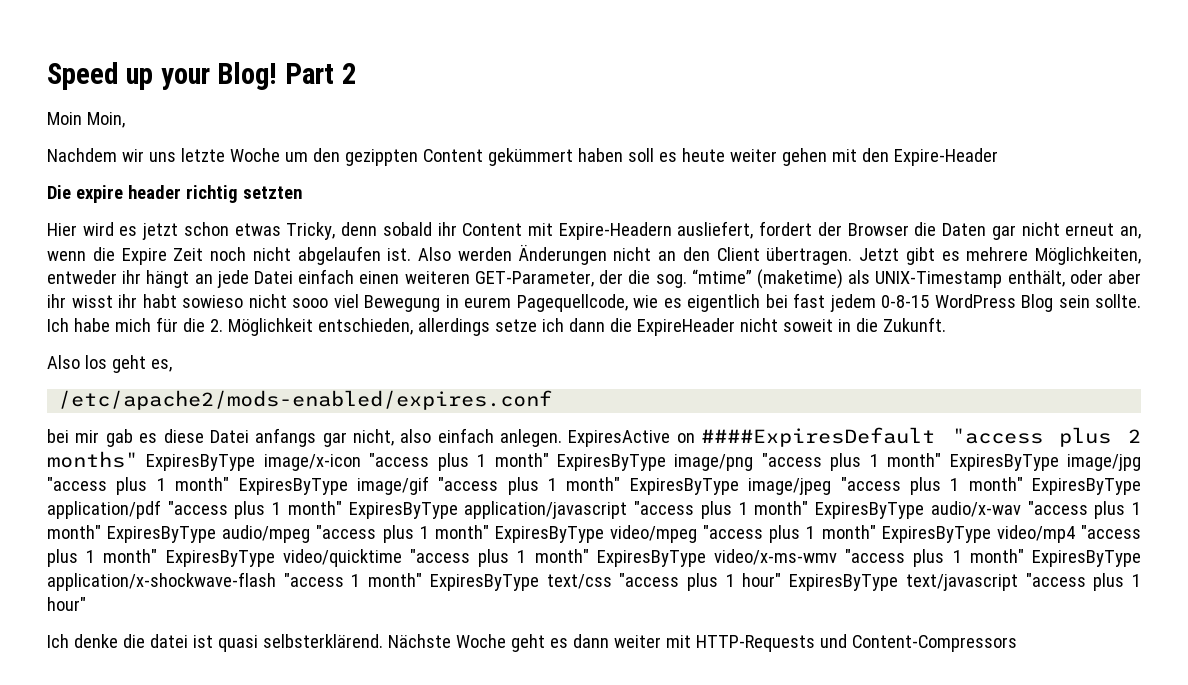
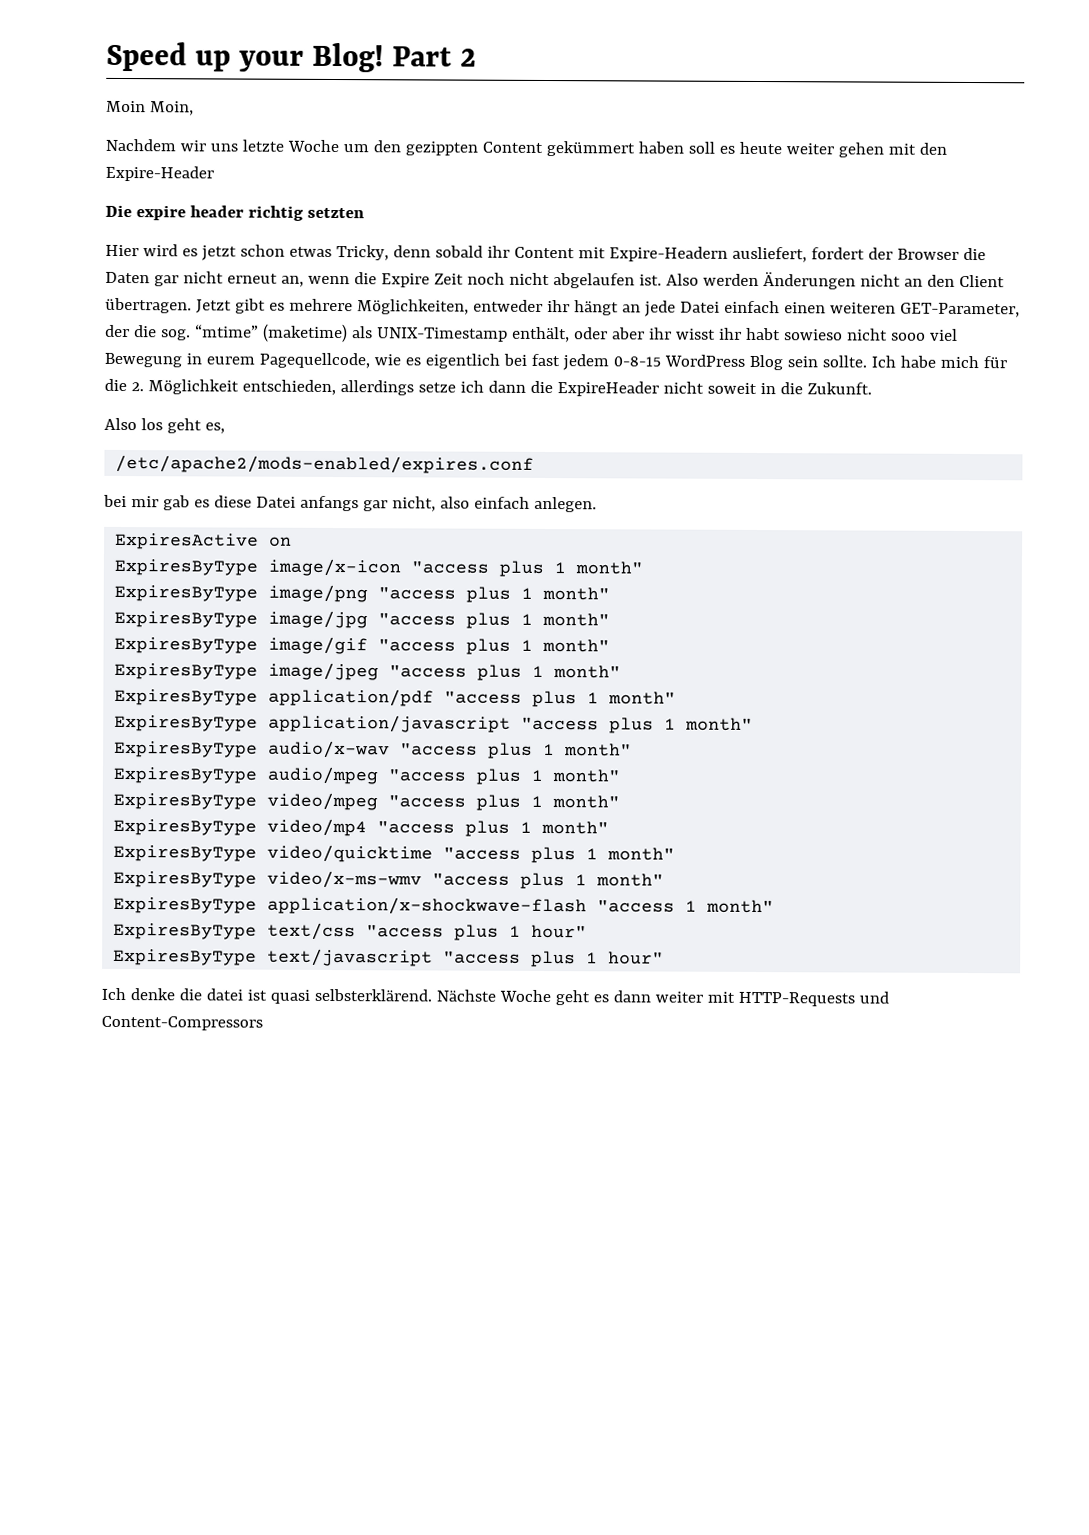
- bei mir gab es diese Datei anfangs gar nicht, also einfach anlegen. ExpiresActive on ####ExpiresDefault "access plus 2 months" ExpiresByType image/x-icon "access plus 1 month" ExpiresByType image/png "access plus 1 month" ExpiresByType image/jpg "access plus 1 month" ExpiresByType image/gif "access plus 1 month" ExpiresByType image/jpeg "access plus 1 month" ExpiresByType application/pdf "access plus 1 month" ExpiresByType application/javascript "access plus 1 month" ExpiresByType audio/x-wav "access plus 1 month" ExpiresByType audio/mpeg "access plus 1 month" ExpiresByType video/mpeg "access plus 1 month" ExpiresByType video/mp4 "access plus 1 month" ExpiresByType video/quicktime "access plus 1 month" ExpiresByType video/x-ms-wmv "access plus 1 month" ExpiresByType application/x-shockwave-flash "access 1 month" ExpiresByType text/css "access plus 1 hour" ExpiresByType text/javascript "access plus 1 hour"
+ bei mir gab es diese Datei anfangs gar nicht, also einfach anlegen.
+ ExpiresActive on
+ ExpiresByType image/x-icon "access plus 1 month"
+ ExpiresByType image/png "access plus 1 month"
+ ExpiresByType image/jpg "access plus 1 month"
+ ExpiresByType image/gif "access plus 1 month"
+ ExpiresByType image/jpeg "access plus 1 month"
+ ExpiresByType application/pdf "access plus 1 month"
+ ExpiresByType application/javascript "access plus 1 month"
+ ExpiresByType audio/x-wav "access plus 1 month"
+ ExpiresByType audio/mpeg "access plus 1 month"
+ ExpiresByType video/mpeg "access plus 1 month"
+ ExpiresByType video/mp4 "access plus 1 month"
+ ExpiresByType video/quicktime "access plus 1 month"
+ ExpiresByType video/x-ms-wmv "access plus 1 month"
+ ExpiresByType application/x-shockwave-flash "access 1 month"
+ ExpiresByType text/css "access plus 1 hour"
+ ExpiresByType text/javascript "access plus 1 hour"

